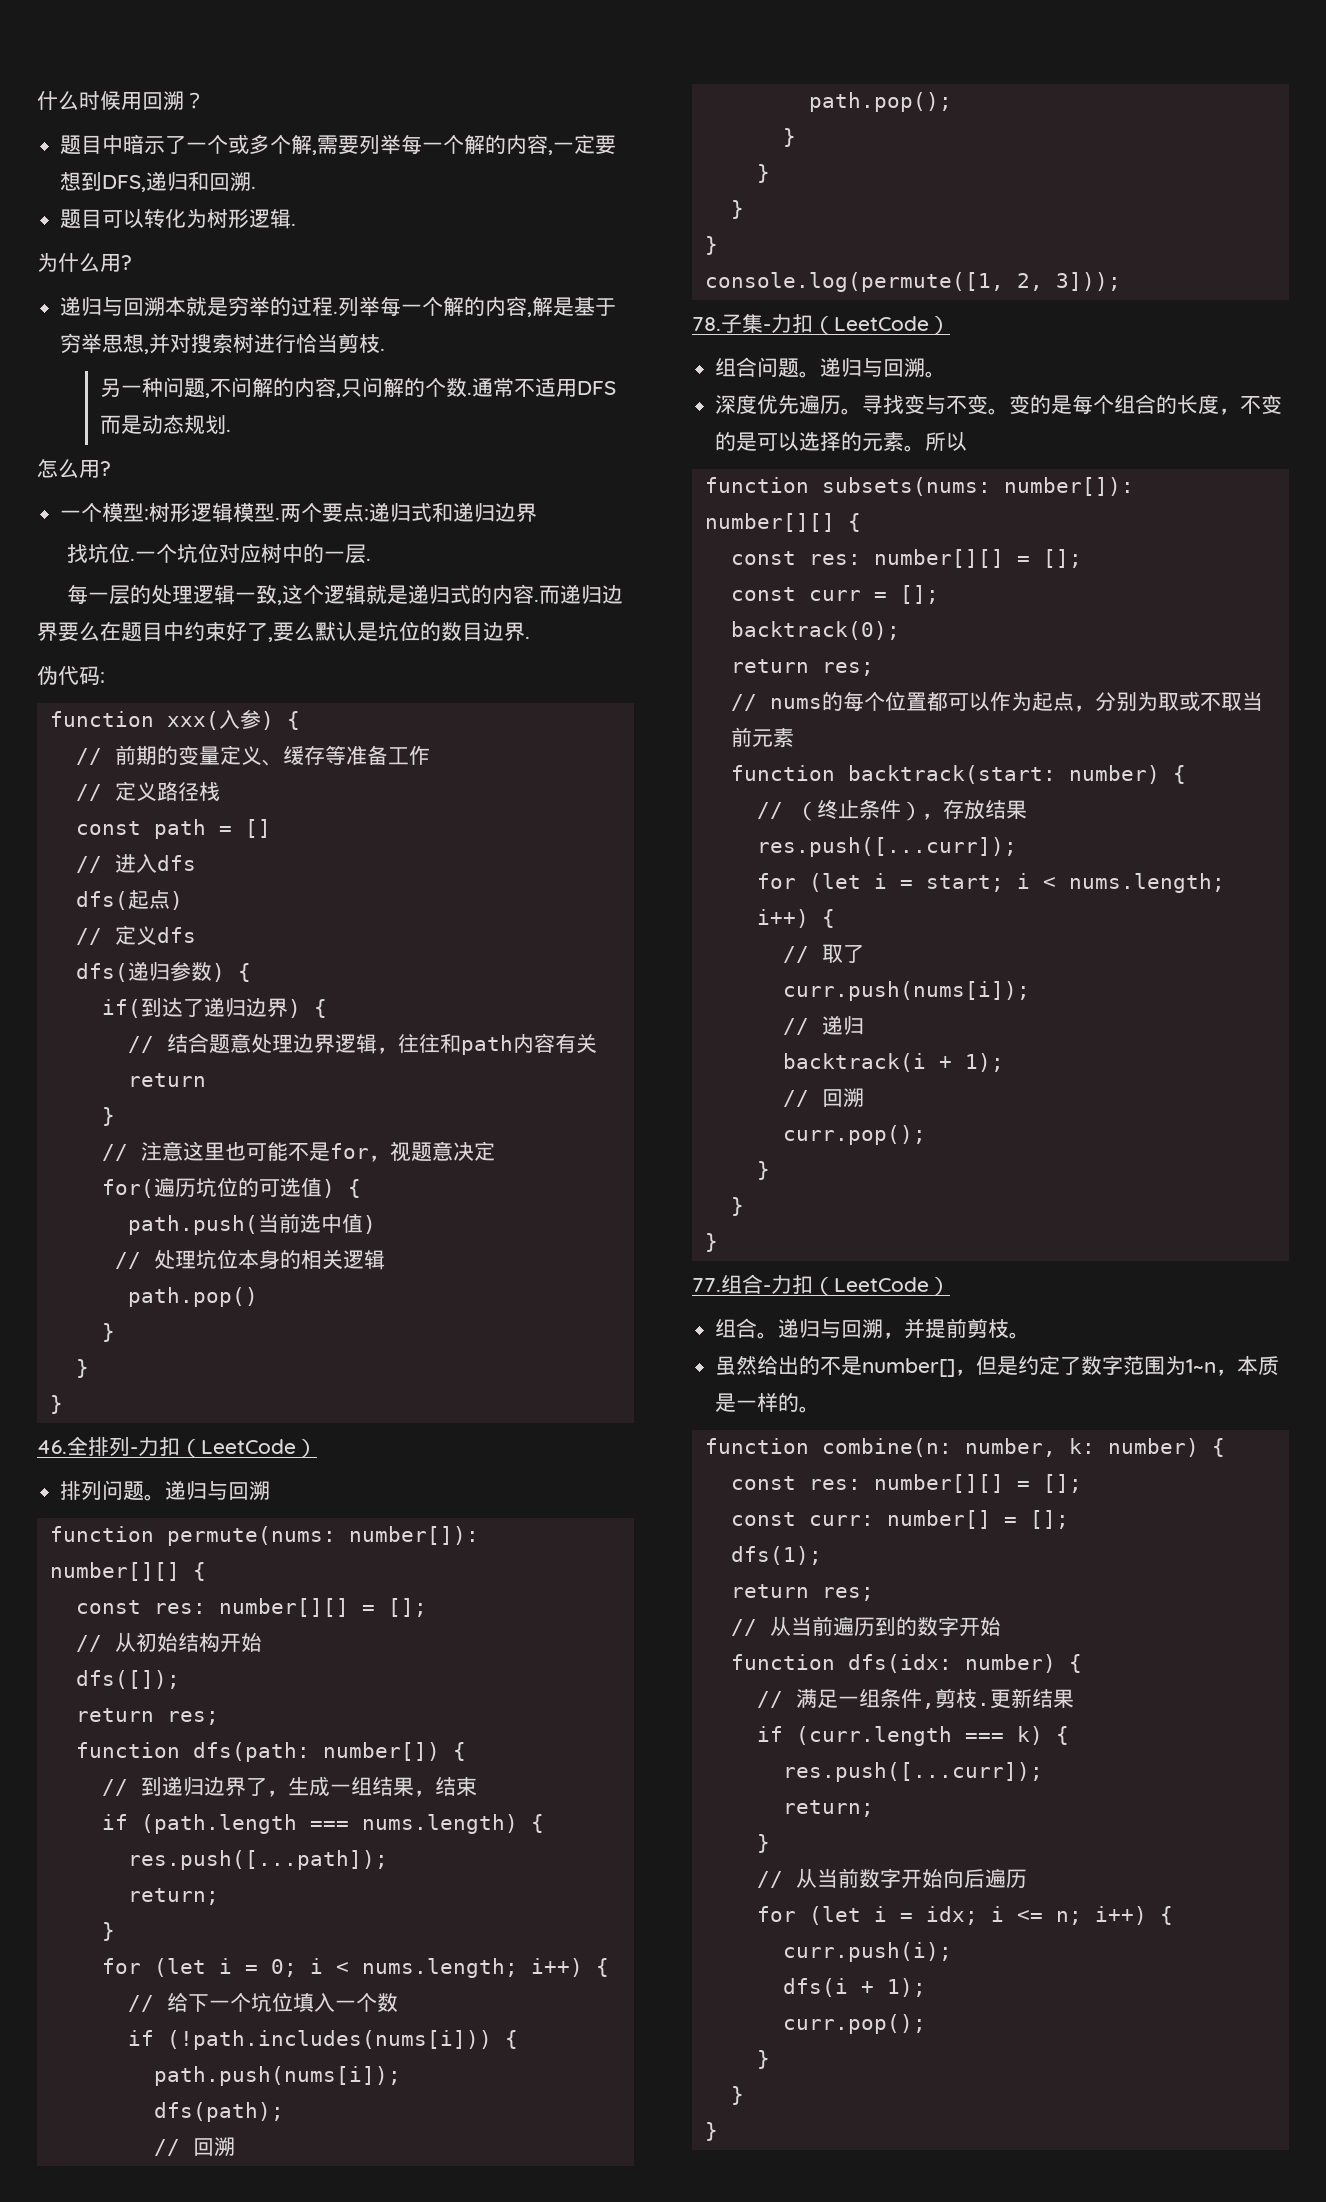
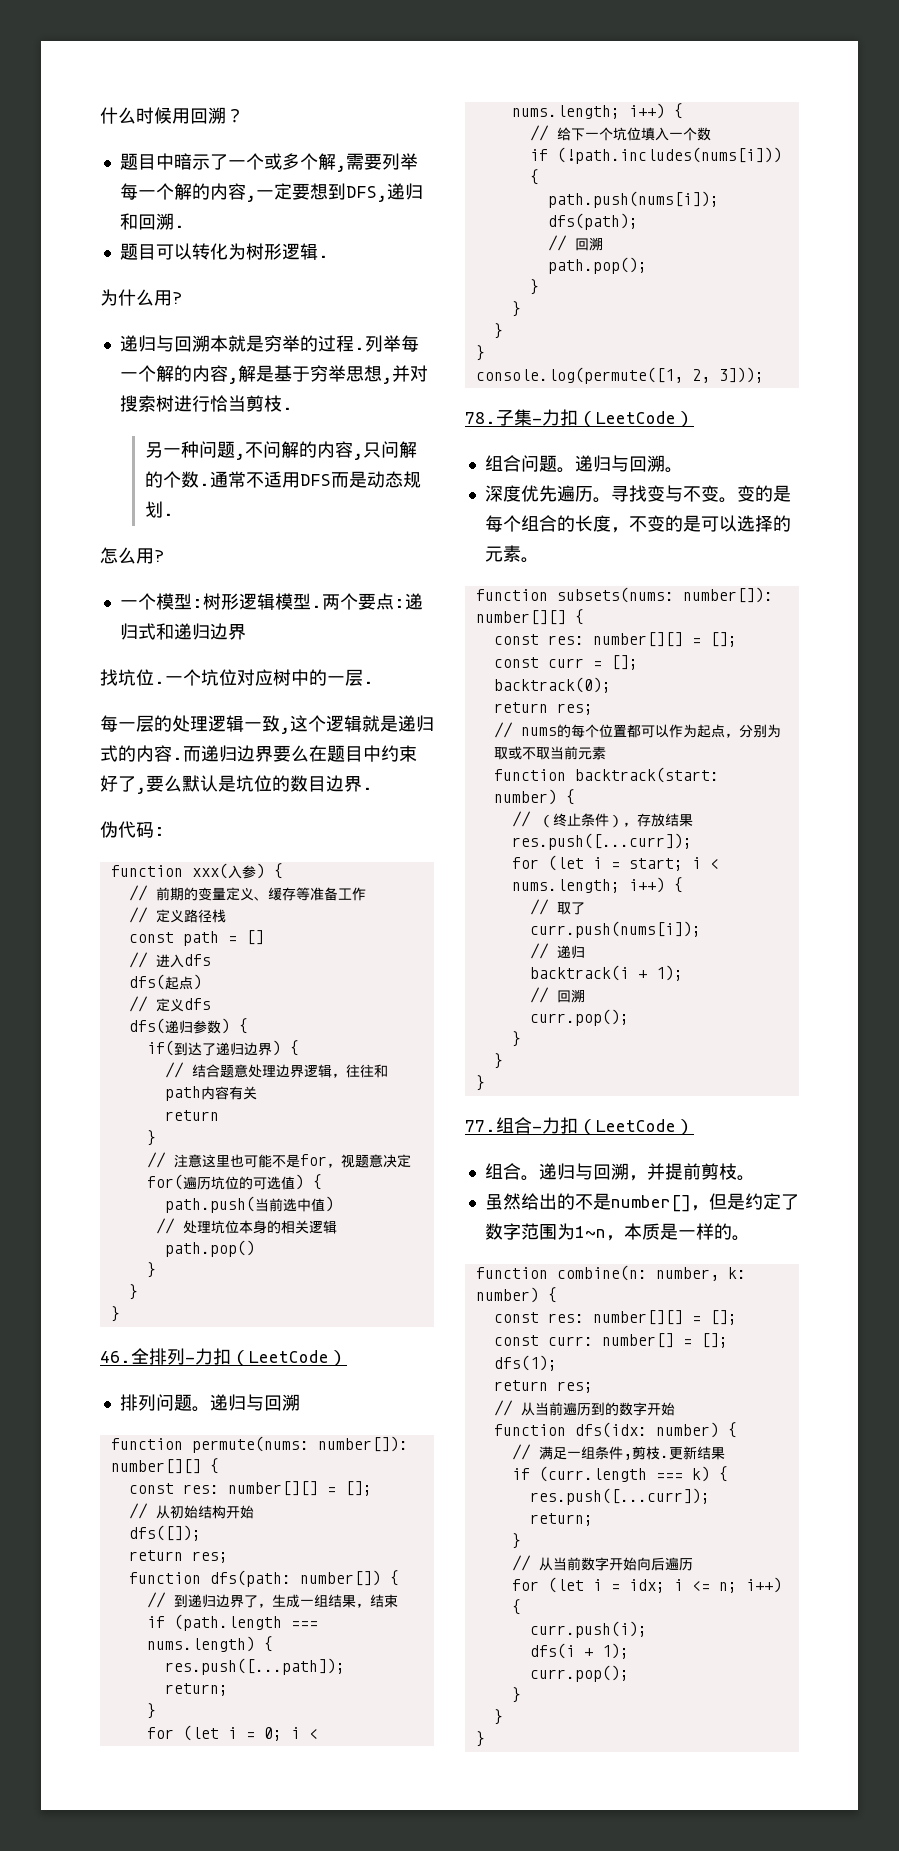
- 所以

